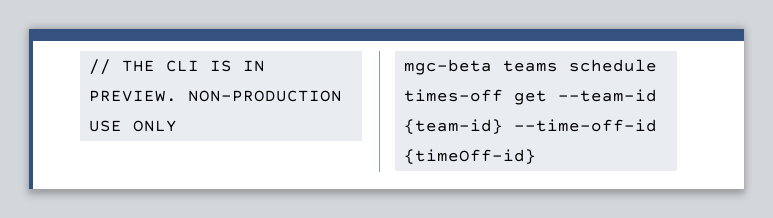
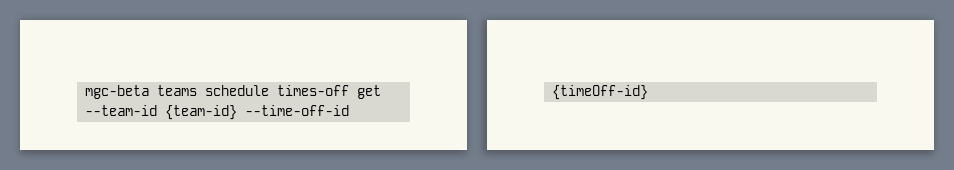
- // THE CLI IS IN PREVIEW. NON-PRODUCTION USE ONLY

